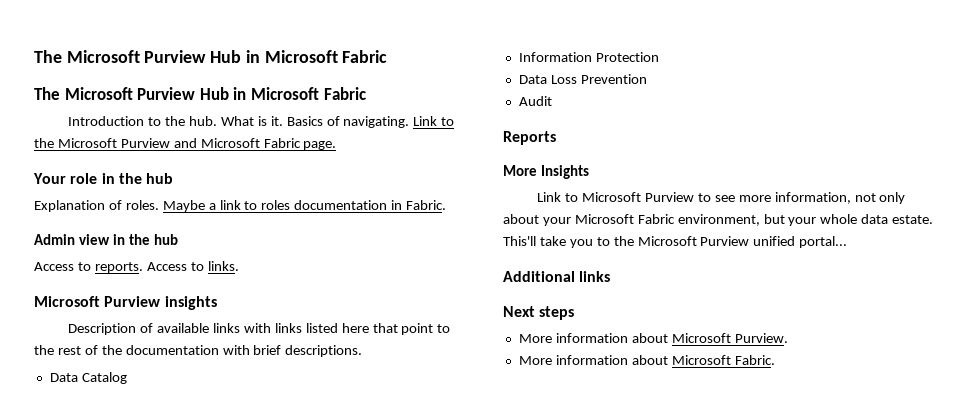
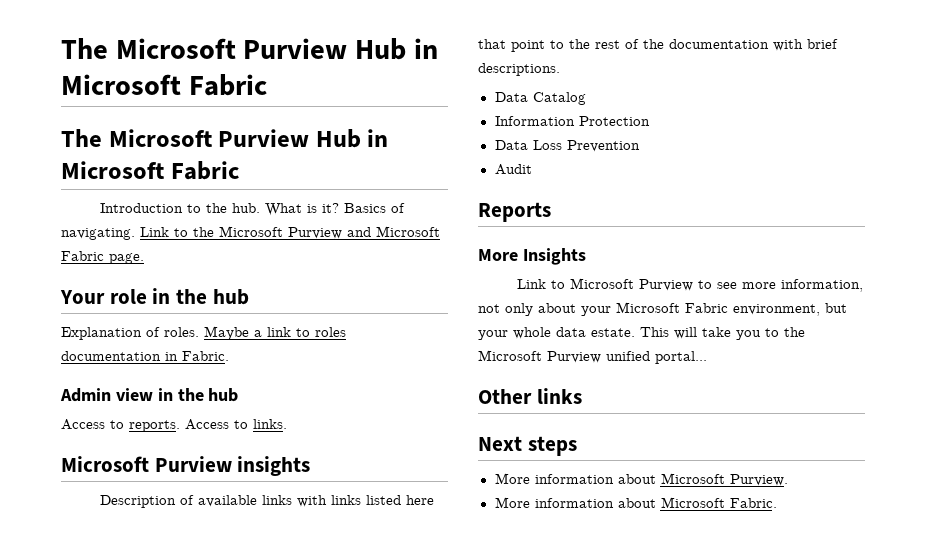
- What is it.
+ What is it?
- This'll take you to the Microsoft Purview unified portal...
+ This will take you to the Microsoft Purview unified portal...
- Additional links
+ Other links

